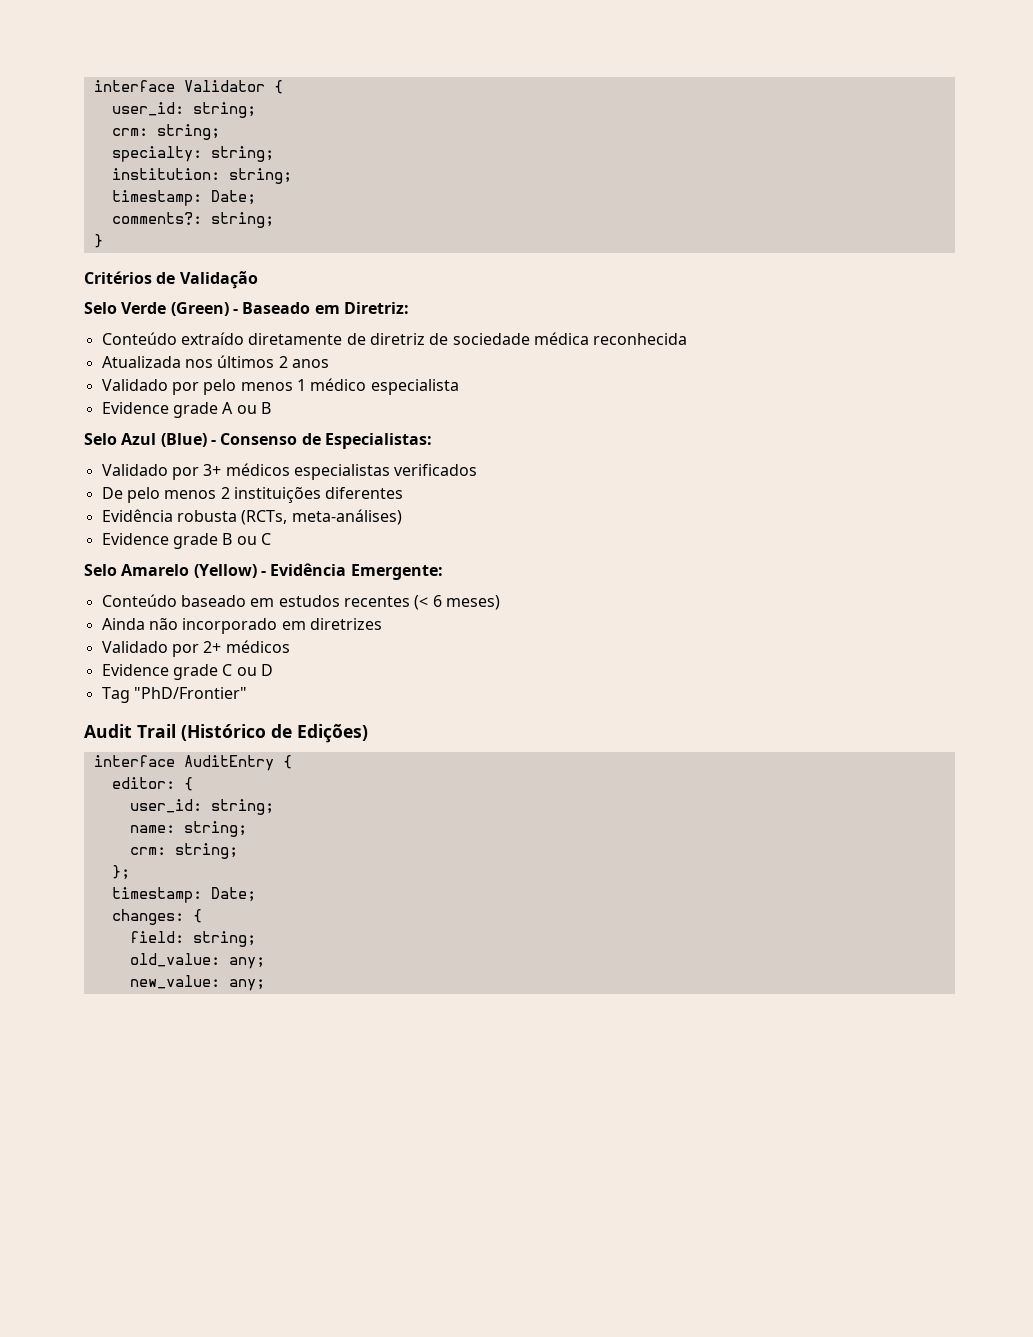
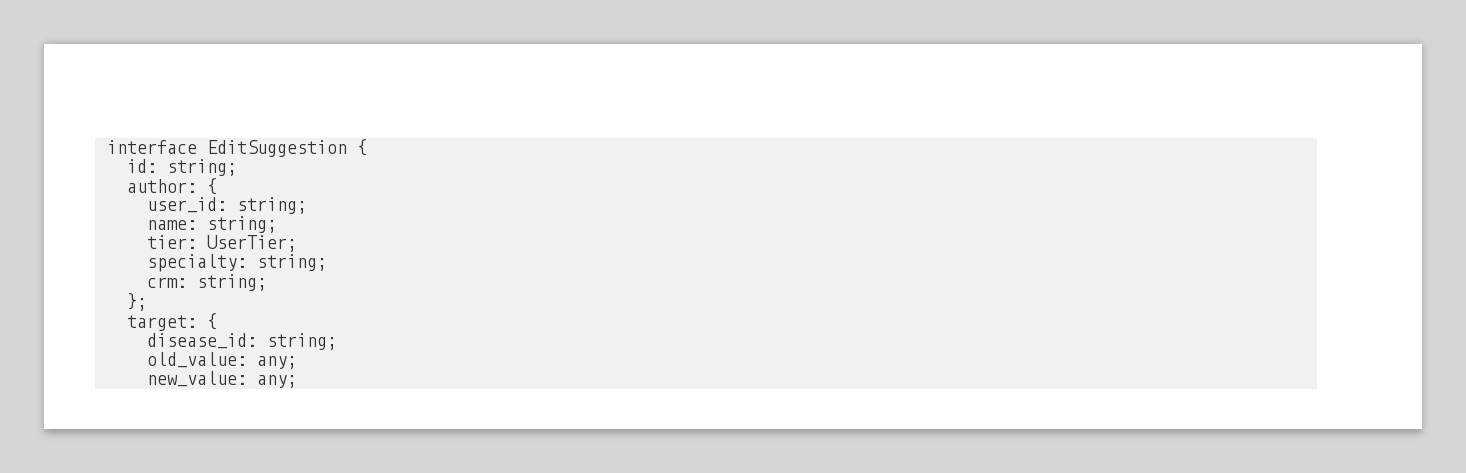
- interface Validator {
- user_id: string;
- crm: string;
- specialty: string;
- institution: string;
- timestamp: Date;
- comments?: string;
- }
- Critérios de Validação
- Selo Verde (Green) - Baseado em Diretriz:
- Conteúdo extraído diretamente de diretriz de sociedade médica reconhecida
- Atualizada nos últimos 2 anos
- Validado por pelo menos 1 médico especialista
- Evidence grade A ou B
- Selo Azul (Blue) - Consenso de Especialistas:
- Validado por 3+ médicos especialistas verificados
- De pelo menos 2 instituições diferentes
- Evidência robusta (RCTs, meta-análises)
- Evidence grade B ou C
- Selo Amarelo (Yellow) - Evidência Emergente:
- Conteúdo baseado em estudos recentes (< 6 meses)
- Ainda não incorporado em diretrizes
- Validado por 2+ médicos
- Evidence grade C ou D
- Tag "PhD/Frontier"
- Audit Trail (Histórico de Edições)
- interface AuditEntry {
- editor: {
+ interface EditSuggestion {
+ id: string;
+ author: {
+ tier: UserTier;
+ specialty: string;
  };
- timestamp: Date;
- changes: {
- field: string;
+ target: {
+ disease_id: string;

